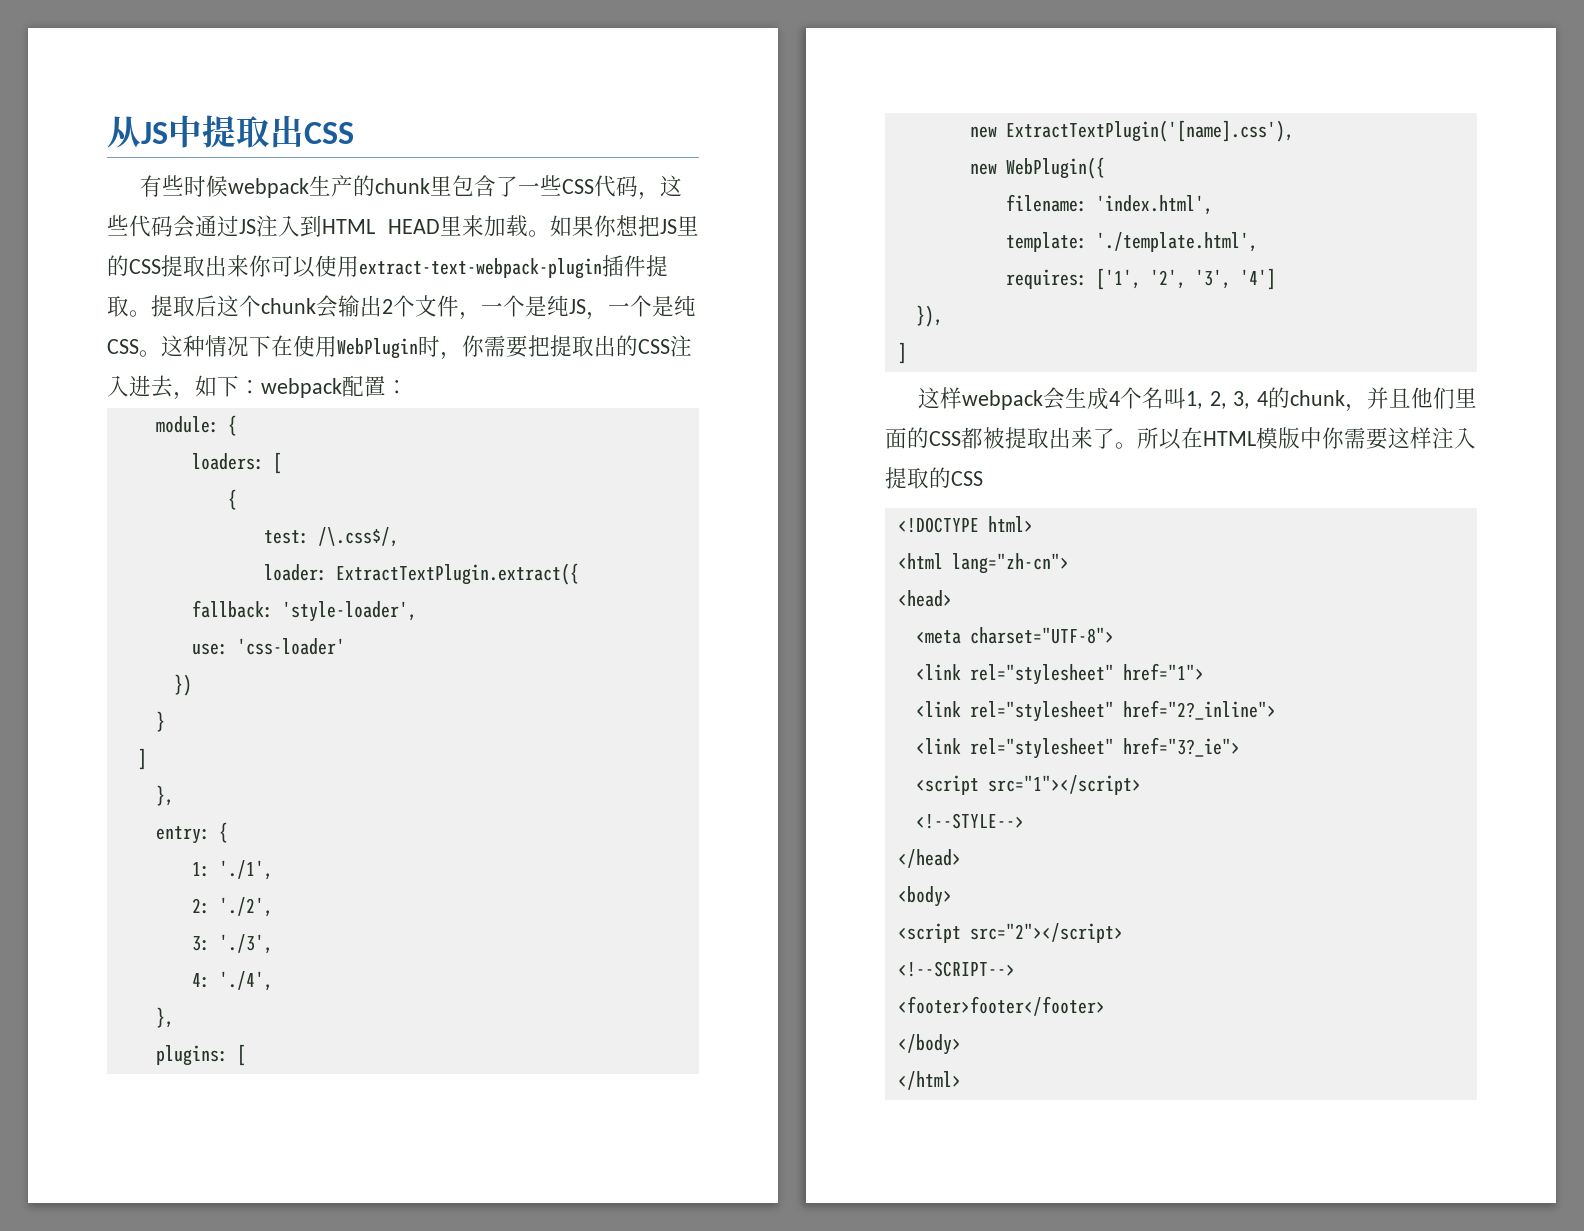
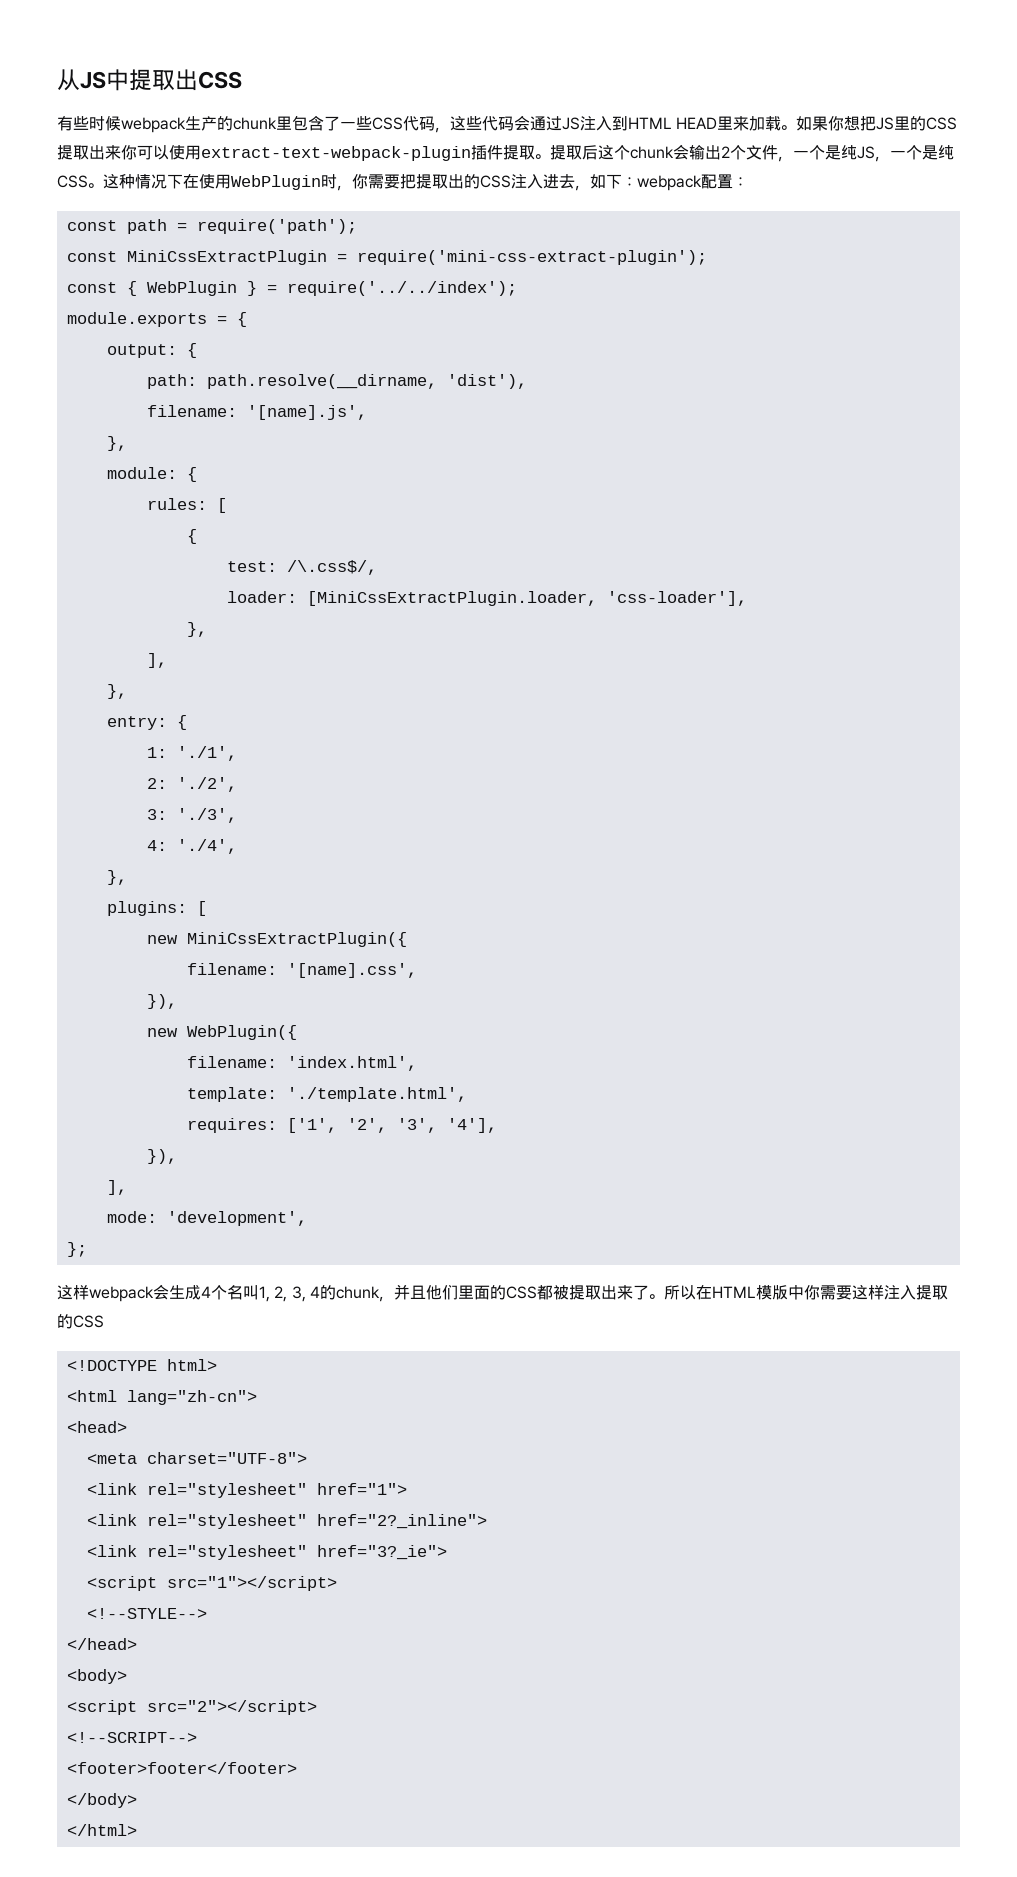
+ const path = require('path');
+ const MiniCssExtractPlugin = require('mini-css-extract-plugin');
+ const { WebPlugin } = require('../../index');
+ module.exports = {
+ output: {
+ path: path.resolve(__dirname, 'dist'),
+ filename: '[name].js',
+ },
- loaders: [
+ rules: [
- loader: ExtractTextPlugin.extract({
- fallback: 'style-loader',
- use: 'css-loader'
- })
- }
- ]
+ loader: [MiniCssExtractPlugin.loader, 'css-loader'],
+ },
+ ],
- new ExtractTextPlugin('[name].css'),
+ new MiniCssExtractPlugin({
+ filename: '[name].css',
+ }),
- requires: ['1', '2', '3', '4']
+ requires: ['1', '2', '3', '4'],
  }),
- ]
+ ],
+ mode: 'development',
+ };

